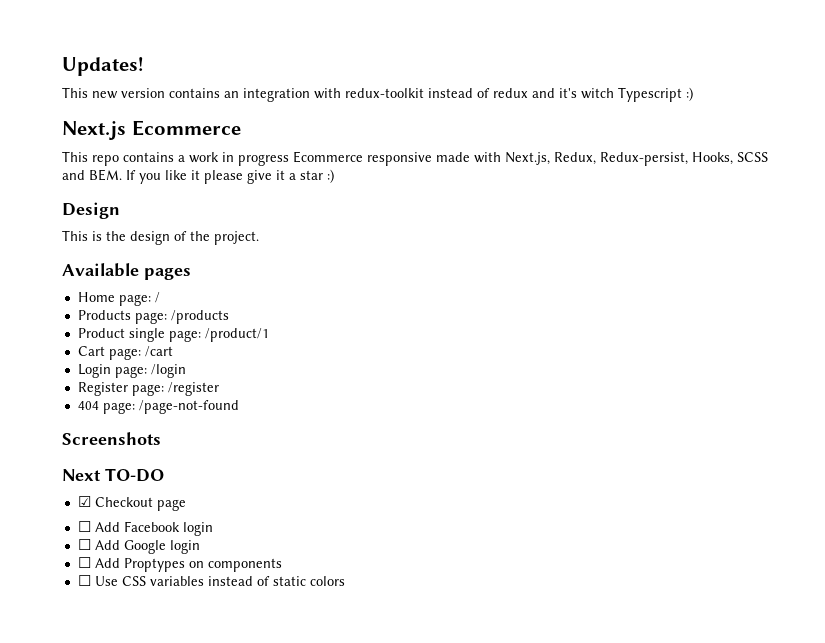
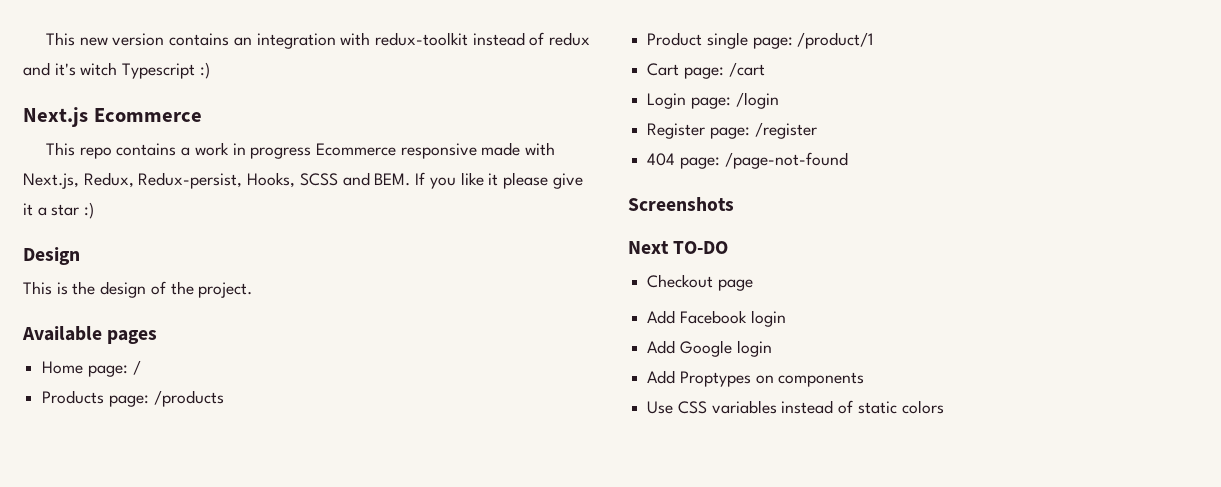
- Updates!
- ☑ Checkout page
+ Checkout page
- ☐ Add Facebook login
+ Add Facebook login
- ☐ Add Google login
+ Add Google login
- ☐ Add Proptypes on components
+ Add Proptypes on components
- ☐ Use CSS variables instead of static colors
+ Use CSS variables instead of static colors

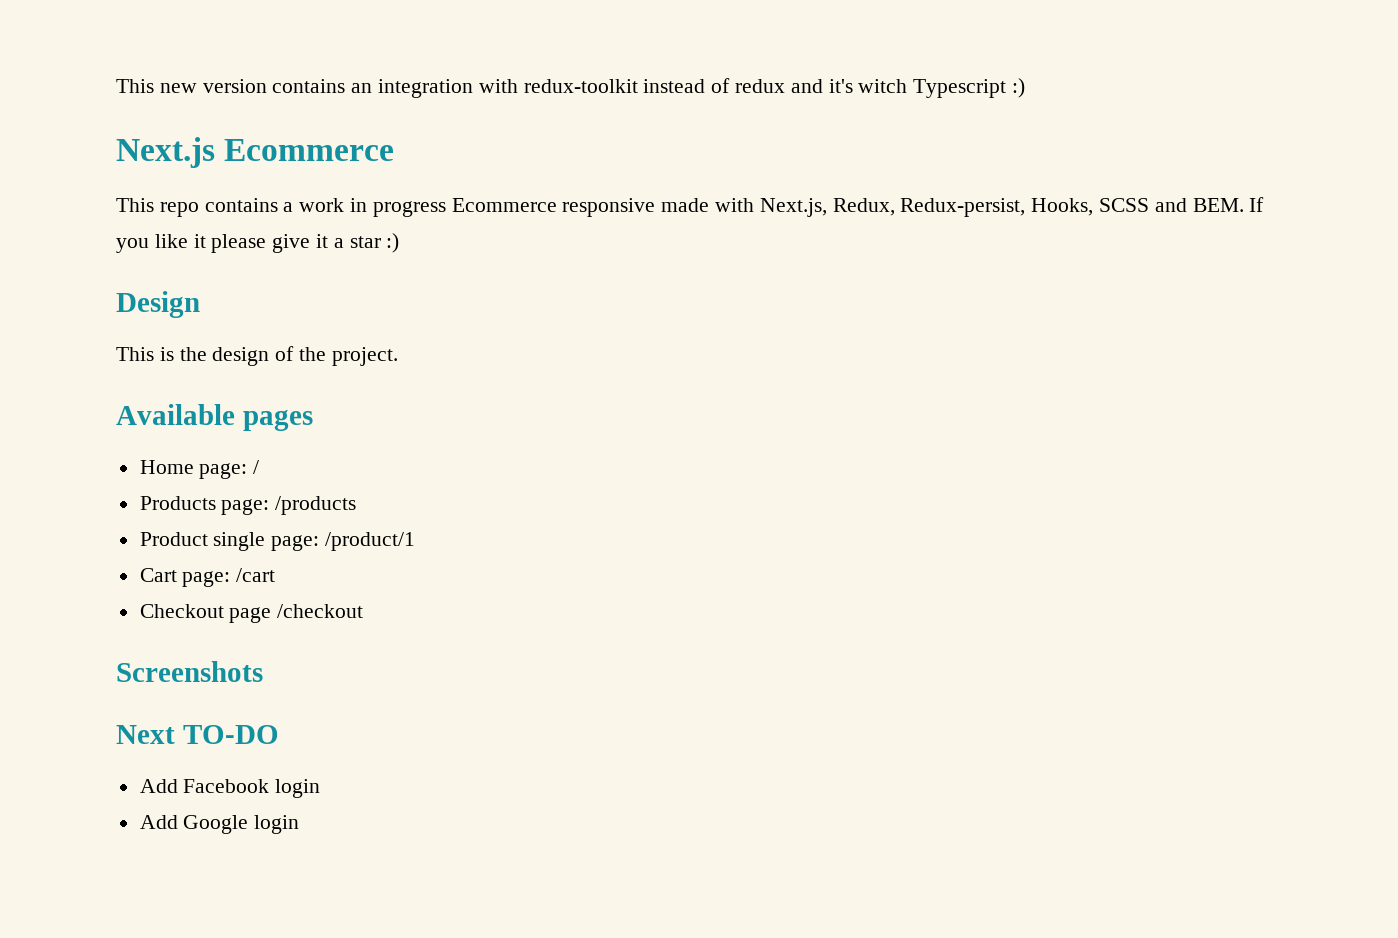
- Login page: /login
- Register page: /register
- 404 page: /page-not-found
+ Checkout page /checkout
- Checkout page
- Add Proptypes on components
- Use CSS variables instead of static colors

